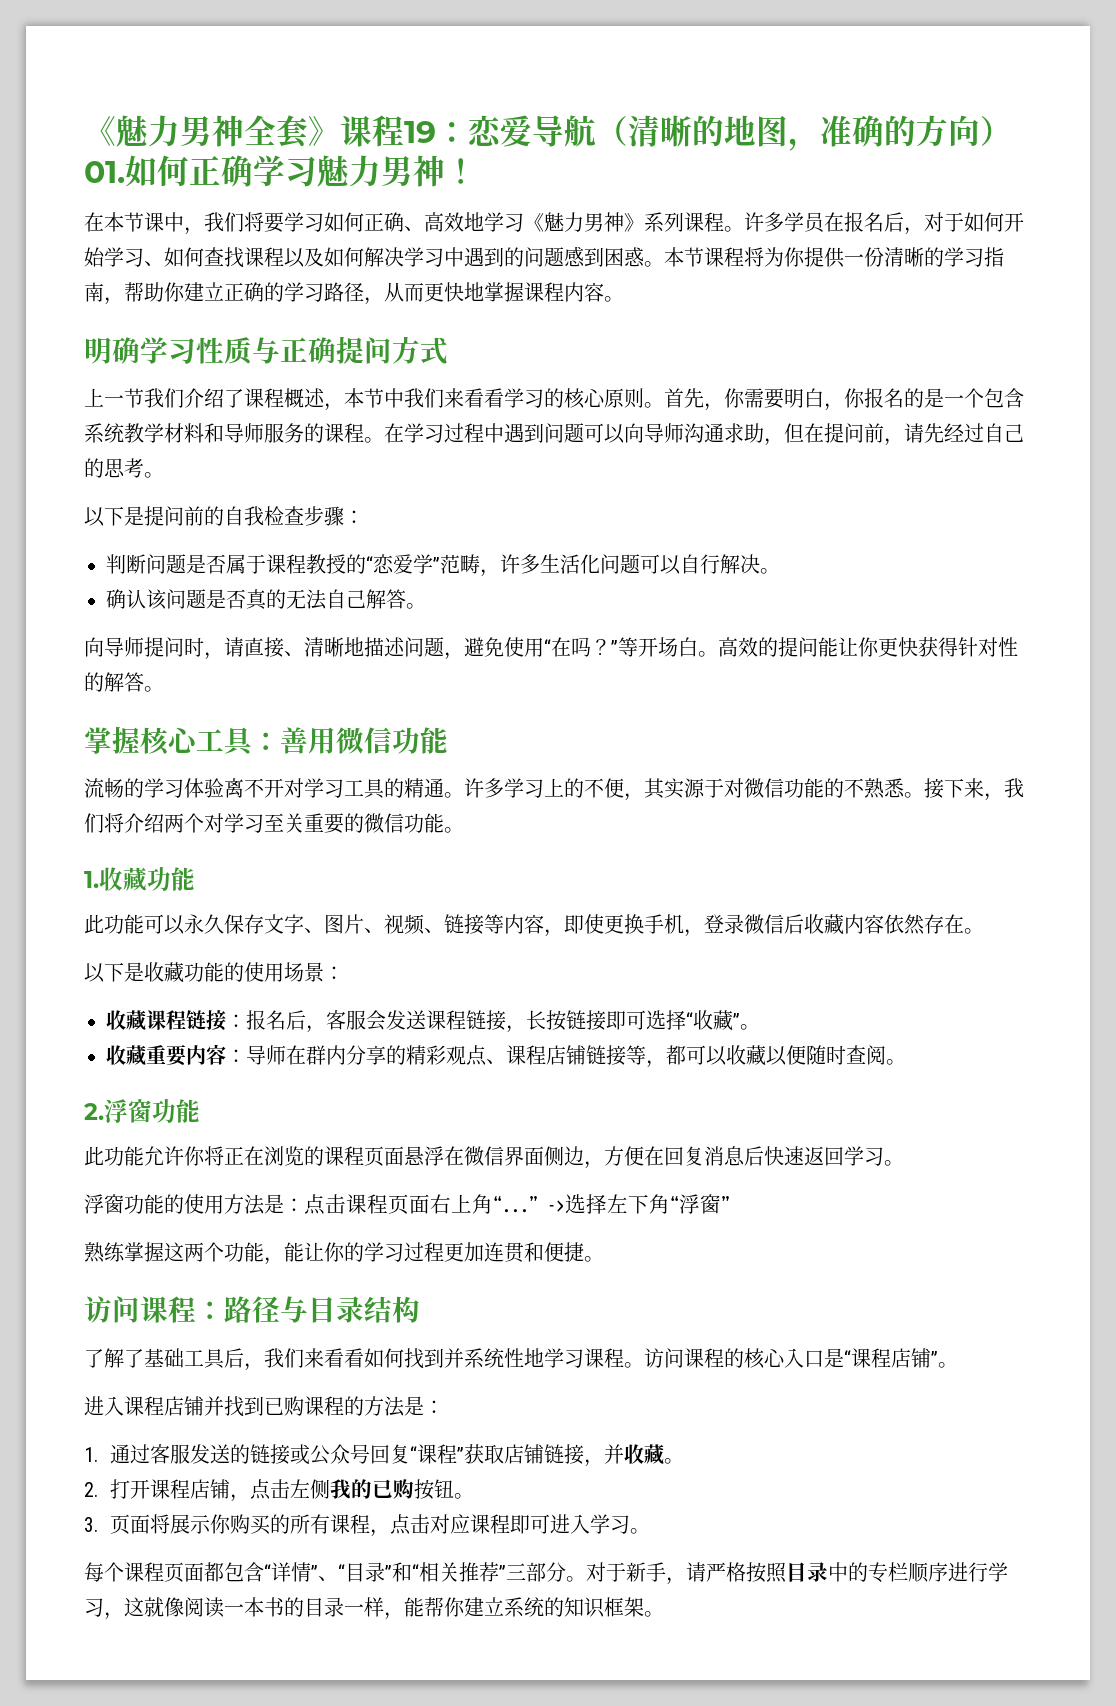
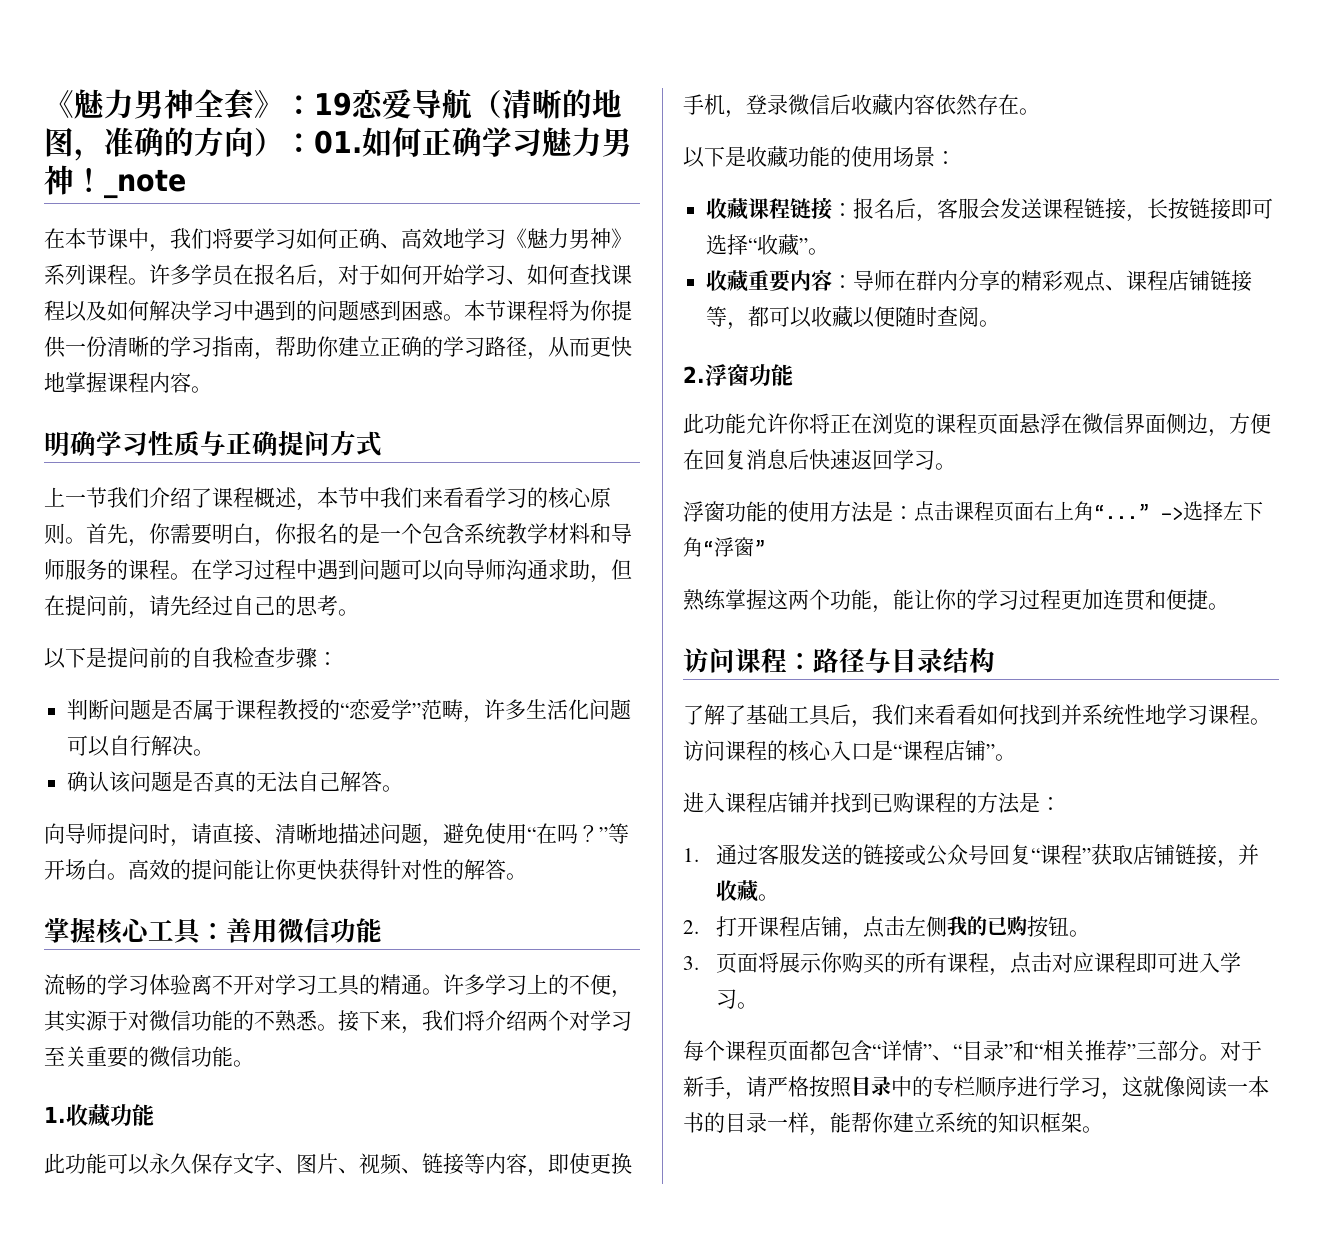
- 《魅力男神全套》课程19：恋爱导航（清晰的地图，准确的方向）01.如何正确学习魅力男神！
+ 《魅力男神全套》：19恋爱导航（清晰的地图，准确的方向）：01.如何正确学习魅力男神！_note

